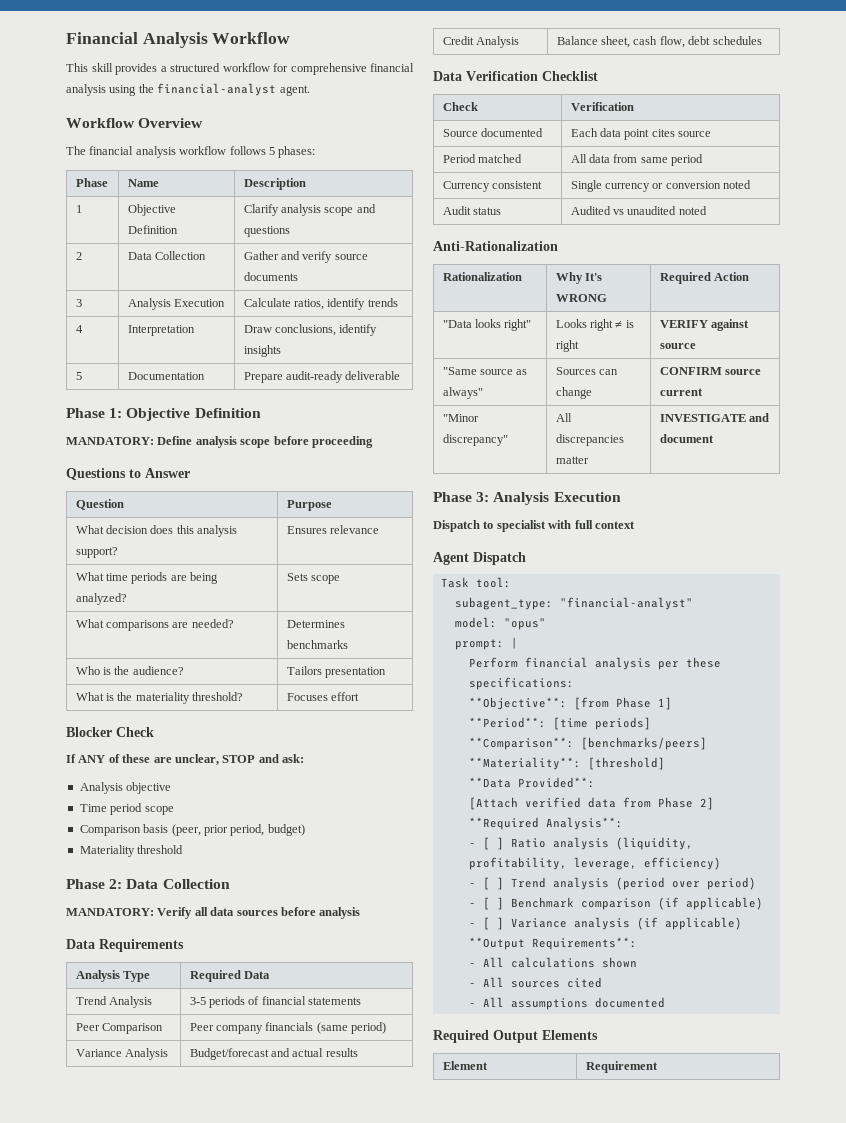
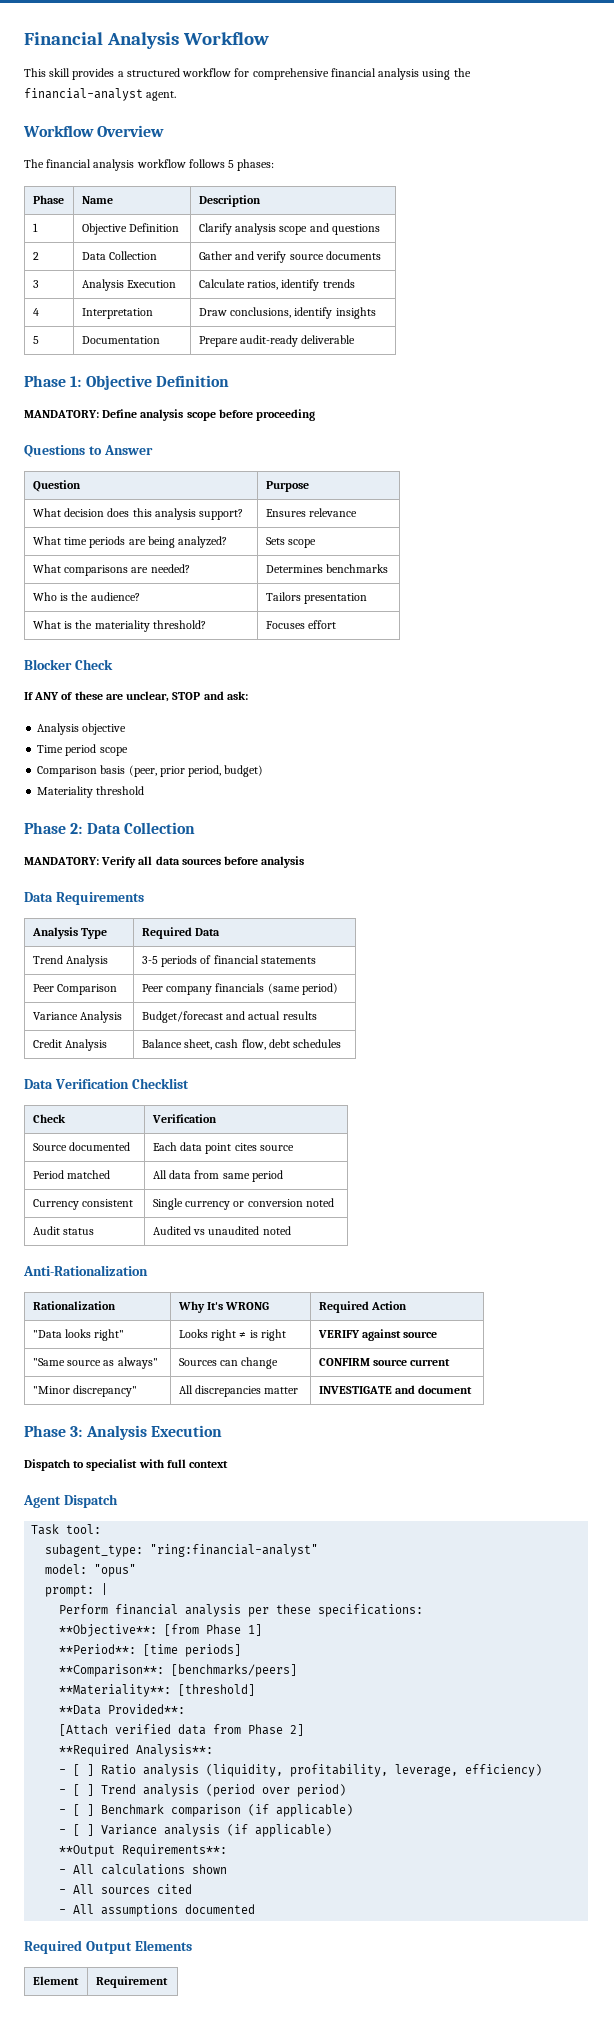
- subagent_type: "financial-analyst"
+ subagent_type: "ring:financial-analyst"

